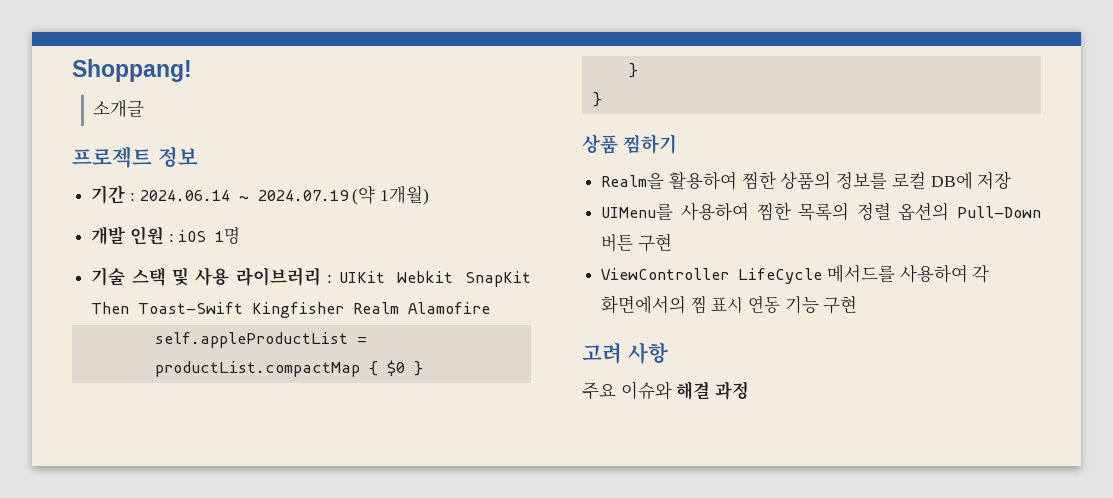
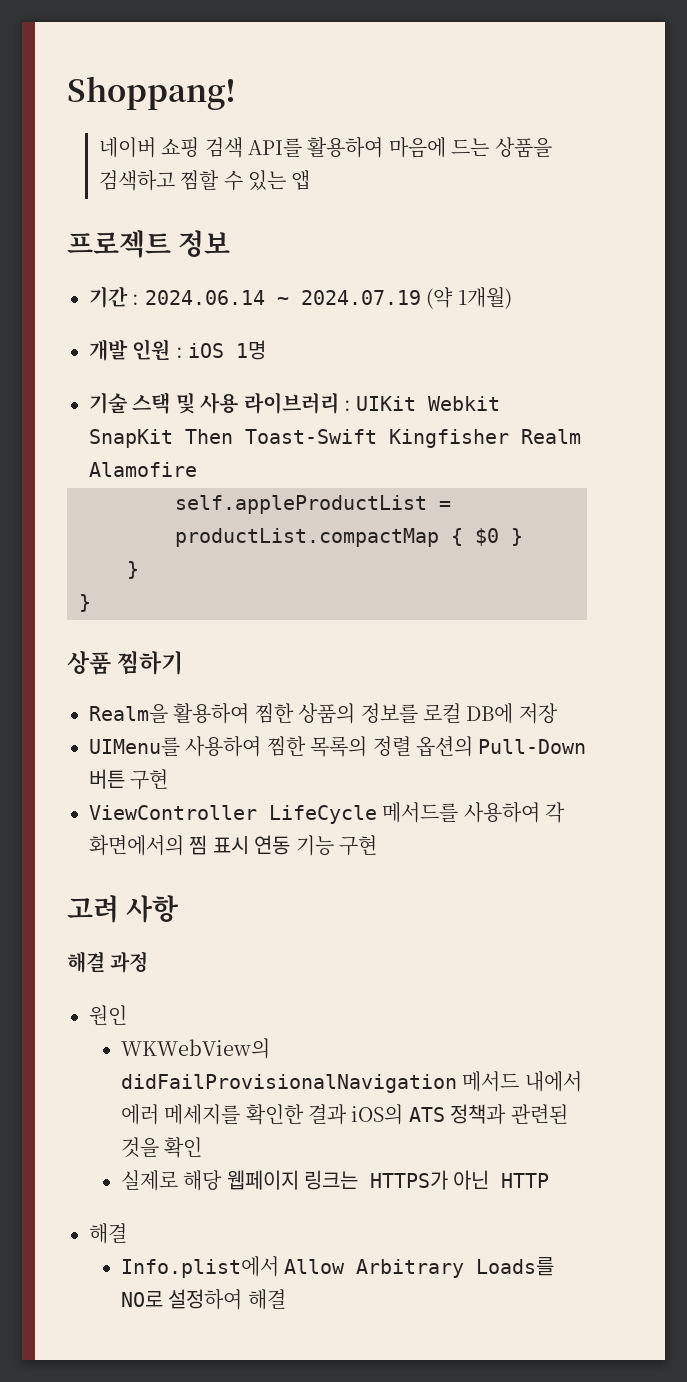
- 소개글
+ 네이버 쇼핑 검색 API를 활용하여 마음에 드는 상품을 검색하고 찜할 수 있는 앱
- 주요 이슈와 해결 과정
+ 해결 과정
+ 원인
+ WKWebView의 didFailProvisionalNavigation 메서드 내에서 에러 메세지를 확인한 결과 iOS의 ATS 정책과 관련된 것을 확인
+ 실제로 해당 웹페이지 링크는 HTTPS가 아닌 HTTP
+ 해결
+ Info.plist에서 Allow Arbitrary Loads를 NO로 설정하여 해결

